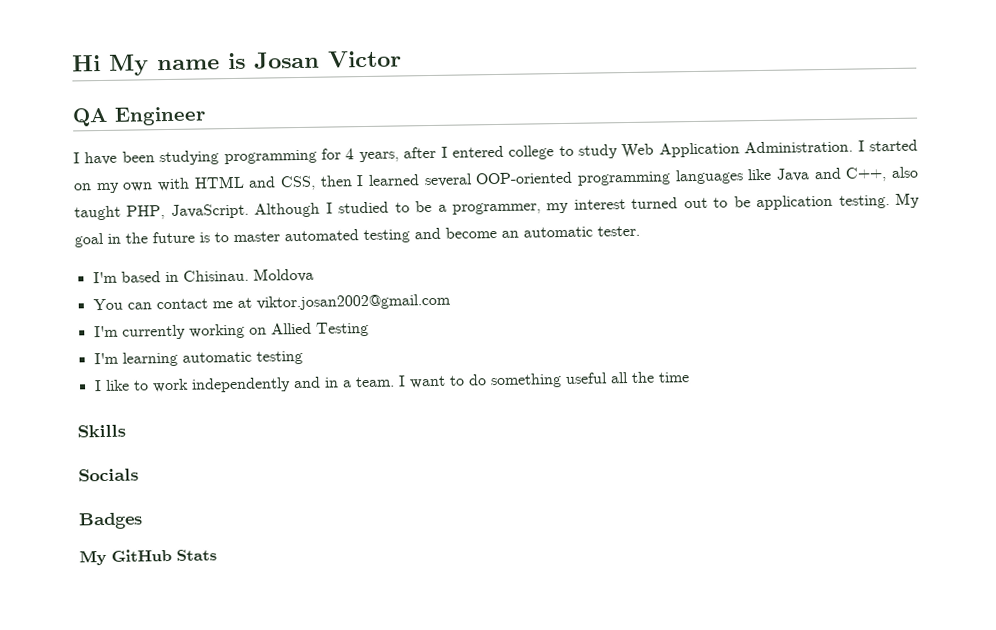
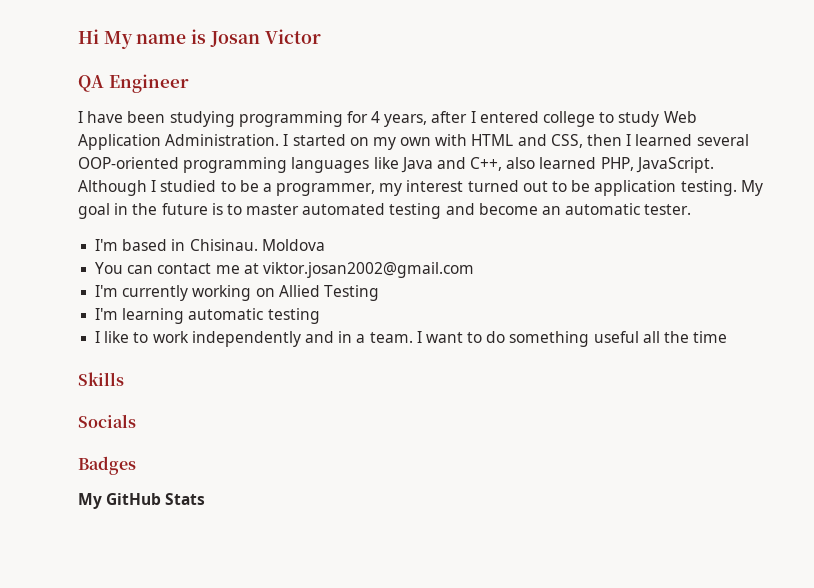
- I started on my own with HTML and CSS, then I learned several OOP-oriented programming languages like Java and C++, also taught PHP, JavaScript.
+ I started on my own with HTML and CSS, then I learned several OOP-oriented programming languages like Java and C++, also learned PHP, JavaScript.

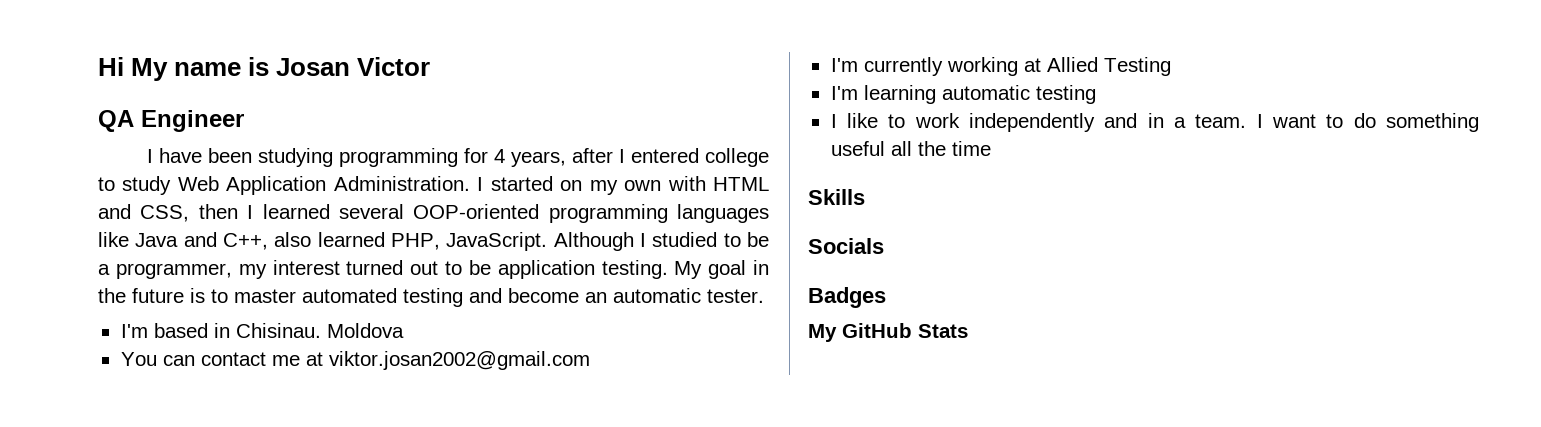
- I'm currently working on Allied Testing
+ I'm currently working at Allied Testing

